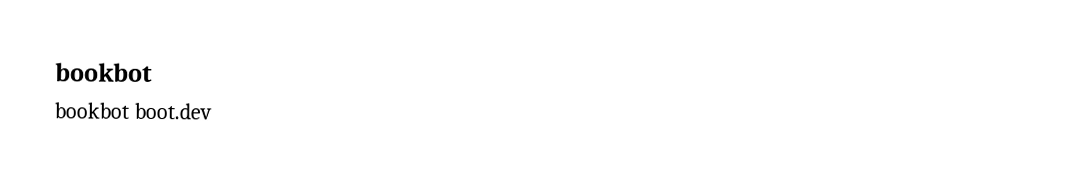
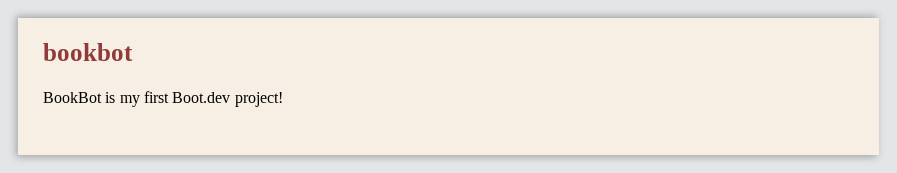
- bookbot boot.dev
+ BookBot is my first Boot.dev project!

